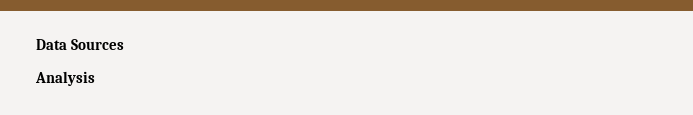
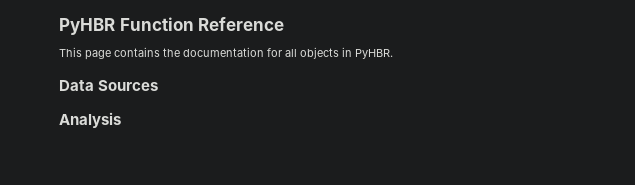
+ PyHBR Function Reference
+ This page contains the documentation for all objects in PyHBR.

